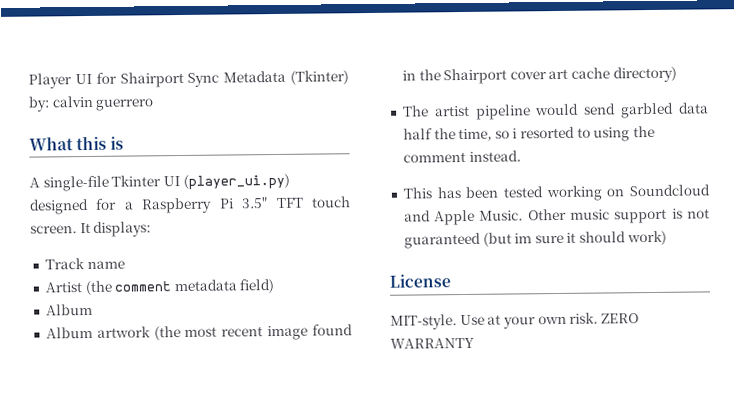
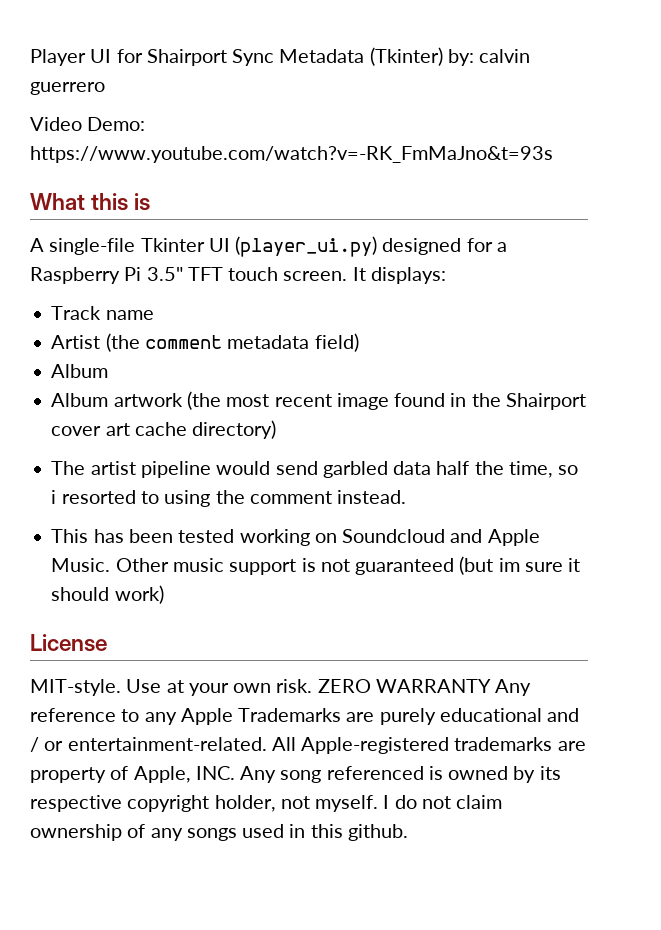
+ Video Demo: https://www.youtube.com/watch?v=-RK_FmMaJno&t=93s
- ZERO WARRANTY
+ ZERO WARRANTY Any reference to any Apple Trademarks are purely educational and / or entertainment-related. All Apple-registered trademarks are property of Apple, INC. Any song referenced is owned by its respective copyright holder, not myself. I do not claim ownership of any songs used in this github.

